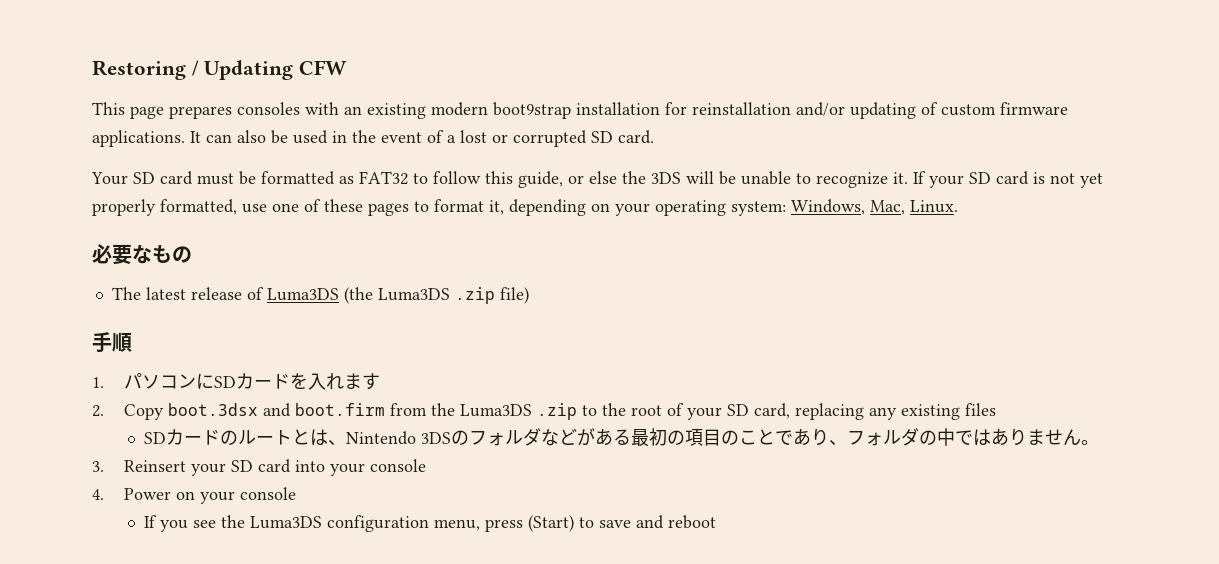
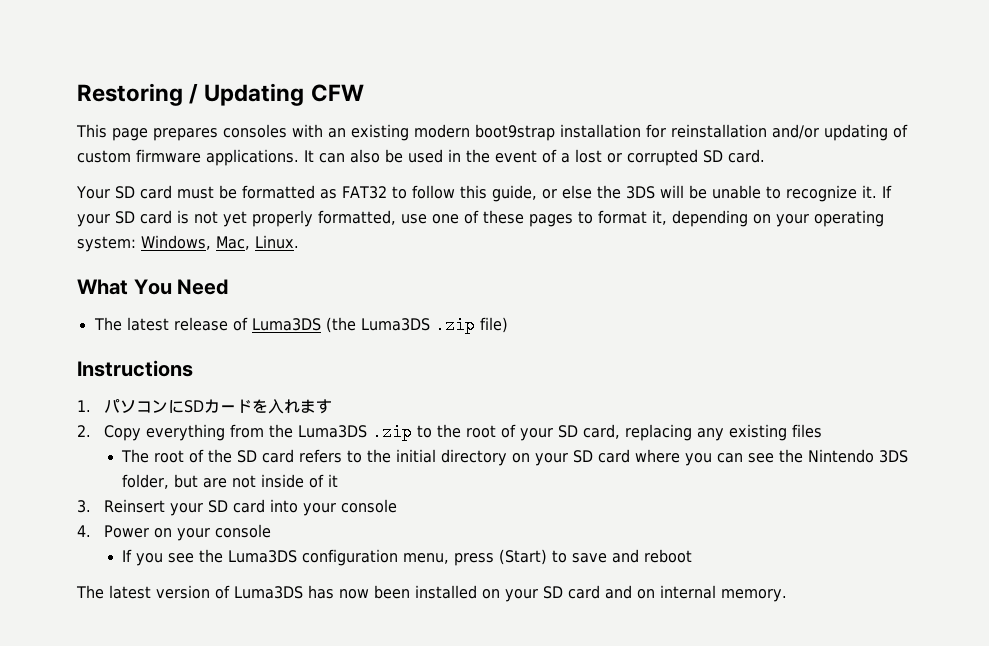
- 必要なもの
+ What You Need
- 手順
+ Instructions
- 2. Copy boot.3dsx and boot.firm from the Luma3DS .zip to the root of your SD card, replacing any existing files
+ 2. Copy everything from the Luma3DS .zip to the root of your SD card, replacing any existing files
- SDカードのルートとは、Nintendo 3DSのフォルダなどがある最初の項目のことであり、フォルダの中ではありません。
+ The root of the SD card refers to the initial directory on your SD card where you can see the Nintendo 3DS folder, but are not inside of it
+ The latest version of Luma3DS has now been installed on your SD card and on internal memory.

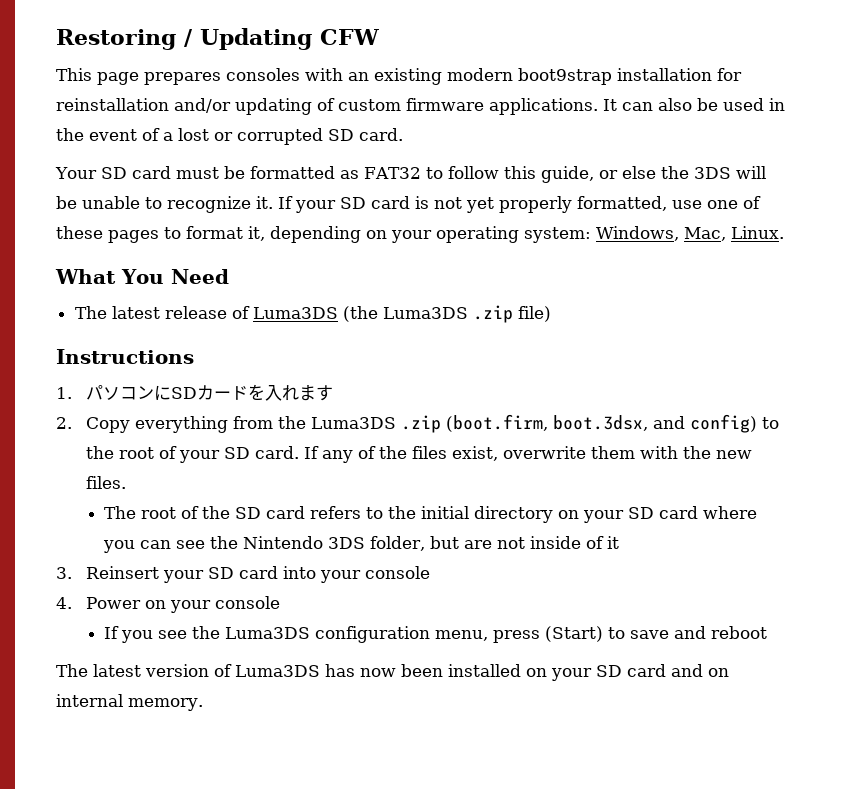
- 2. Copy everything from the Luma3DS .zip to the root of your SD card, replacing any existing files
+ 2. Copy everything from the Luma3DS .zip (boot.firm, boot.3dsx, and config) to the root of your SD card. If any of the files exist, overwrite them with the new files.

